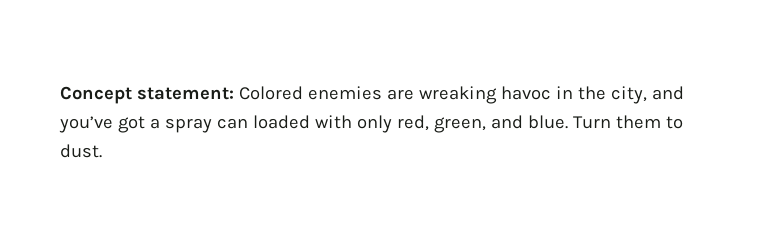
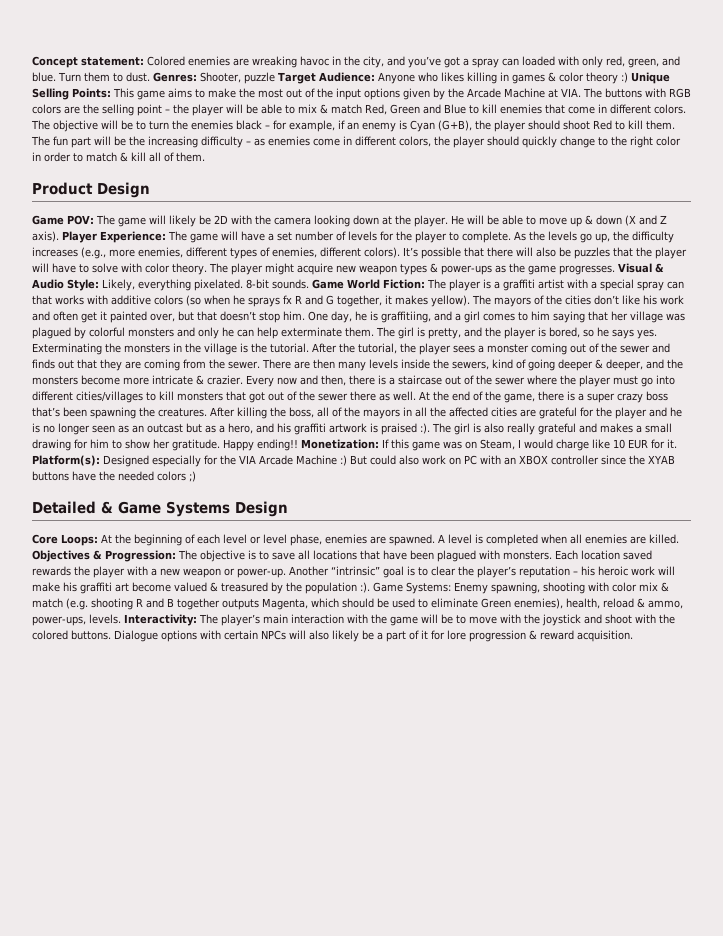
+ Genres: Shooter, puzzle Target Audience: Anyone who likes killing in games & color theory :) Unique Selling Points: This game aims to make the most out of the input options given by the Arcade Machine at VIA. The buttons with RGB colors are the selling point – the player will be able to mix & match Red, Green and Blue to kill enemies that come in different colors. The objective will be to turn the enemies black – for example, if an enemy is Cyan (G+B), the player should shoot Red to kill them. The fun part will be the increasing difficulty – as enemies come in different colors, the player should quickly change to the right color in order to match & kill all of them.
+ Product Design
+ Game POV: The game will likely be 2D with the camera looking down at the player. He will be able to move up & down (X and Z axis). Player Experience: The game will have a set number of levels for the player to complete. As the levels go up, the difficulty increases (e.g., more enemies, different types of enemies, different colors). It’s possible that there will also be puzzles that the player will have to solve with color theory. The player might acquire new weapon types & power-ups as the game progresses. Visual & Audio Style: Likely, everything pixelated. 8-bit sounds. Game World Fiction: The player is a graffiti artist with a special spray can that works with additive colors (so when he sprays fx R and G together, it makes yellow). The mayors of the cities don’t like his work and often get it painted over, but that doesn’t stop him. One day, he is graffitiing, and a girl comes to him saying that her village was plagued by colorful monsters and only he can help exterminate them. The girl is pretty, and the player is bored, so he says yes. Exterminating the monsters in the village is the tutorial. After the tutorial, the player sees a monster coming out of the sewer and finds out that they are coming from the sewer. There are then many levels inside the sewers, kind of going deeper & deeper, and the monsters become more intricate & crazier. Every now and then, there is a staircase out of the sewer where the player must go into different cities/villages to kill monsters that got out of the sewer there as well. At the end of the game, there is a super crazy boss that’s been spawning the creatures. After killing the boss, all of the mayors in all the affected cities are grateful for the player and he is no longer seen as an outcast but as a hero, and his graffiti artwork is praised :). The girl is also really grateful and makes a small drawing for him to show her gratitude. Happy ending!! Monetization: If this game was on Steam, I would charge like 10 EUR for it. Platform(s): Designed especially for the VIA Arcade Machine :) But could also work on PC with an XBOX controller since the XYAB buttons have the needed colors ;)
+ Detailed & Game Systems Design
+ Core Loops: At the beginning of each level or level phase, enemies are spawned. A level is completed when all enemies are killed. Objectives & Progression: The objective is to save all locations that have been plagued with monsters. Each location saved rewards the player with a new weapon or power-up. Another “intrinsic” goal is to clear the player’s reputation – his heroic work will make his graffiti art become valued & treasured by the population :). Game Systems: Enemy spawning, shooting with color mix & match (e.g. shooting R and B together outputs Magenta, which should be used to eliminate Green enemies), health, reload & ammo, power-ups, levels. Interactivity: The player’s main interaction with the game will be to move with the joystick and shoot with the colored buttons. Dialogue options with certain NPCs will also likely be a part of it for lore progression & reward acquisition.

